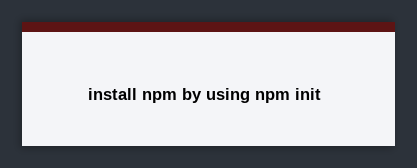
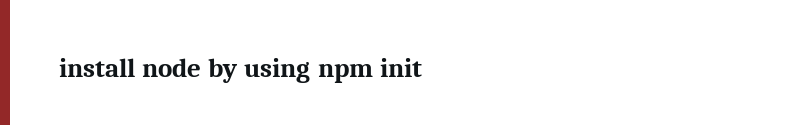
- install npm by using npm init
+ install node by using npm init

